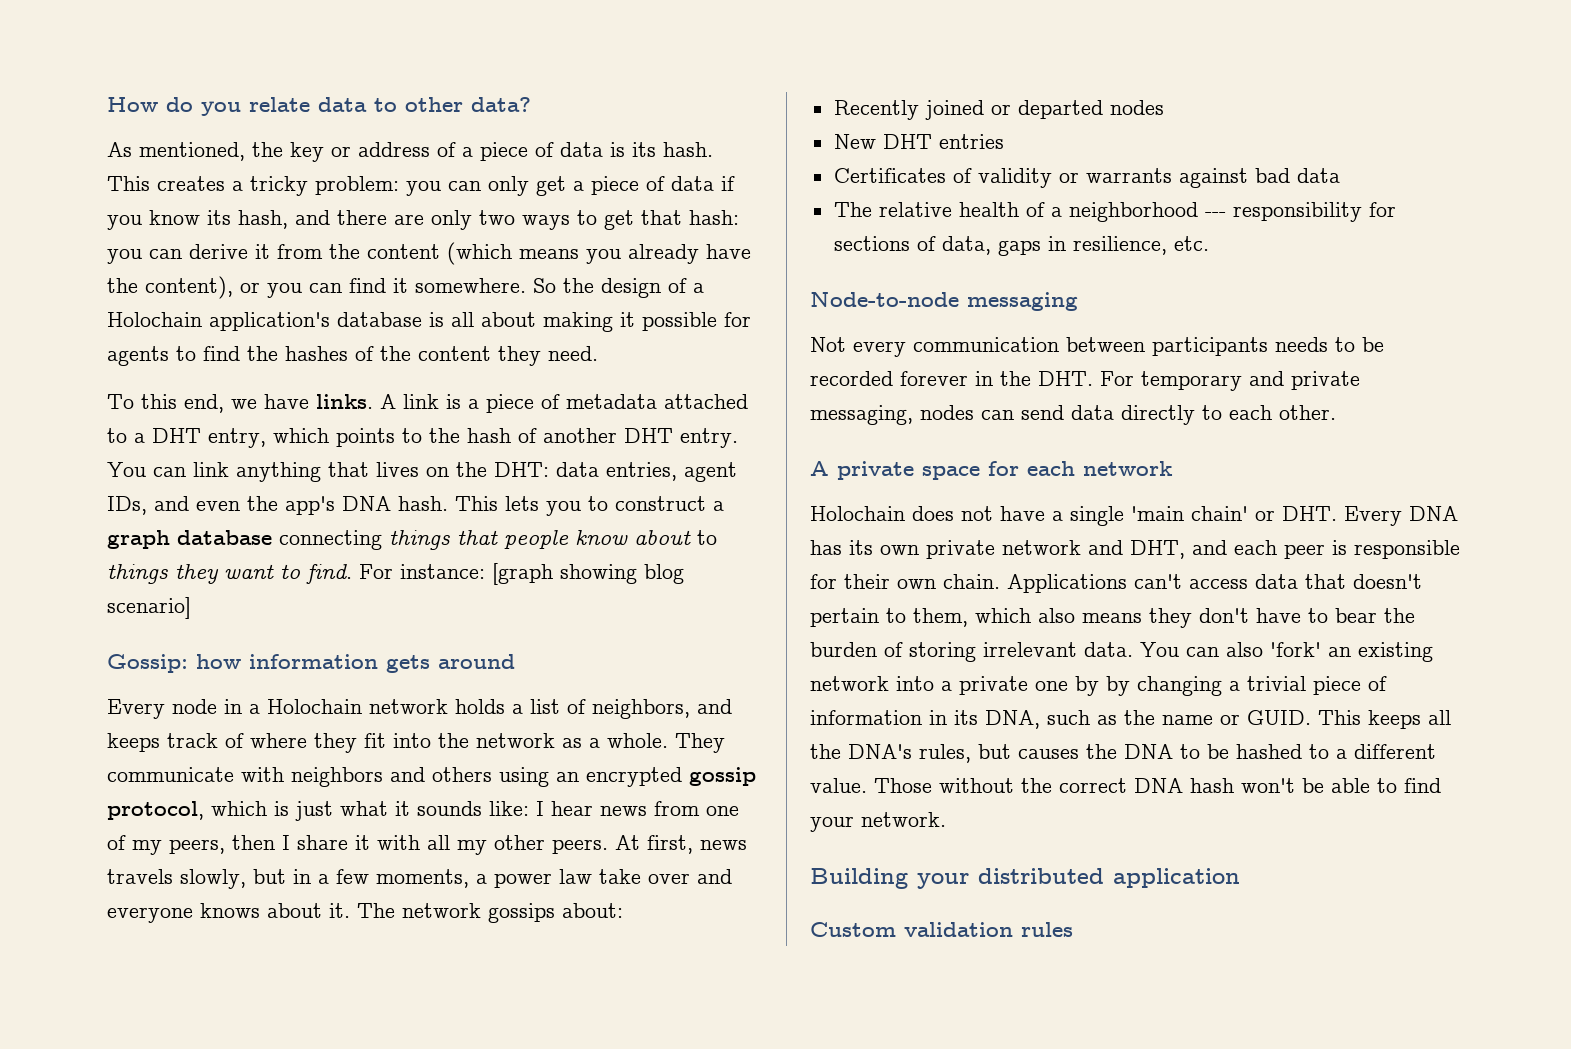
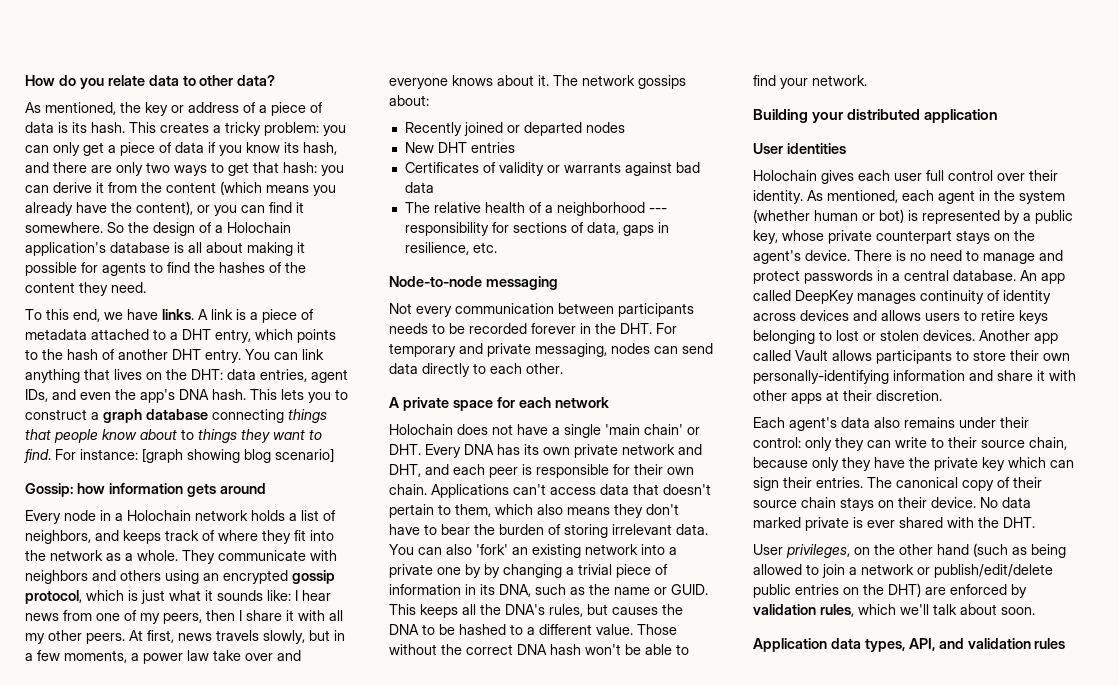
- Custom validation rules
+ User identities
+ Holochain gives each user full control over their identity. As mentioned, each agent in the system (whether human or bot) is represented by a public key, whose private counterpart stays on the agent's device. There is no need to manage and protect passwords in a central database. An app called DeepKey manages continuity of identity across devices and allows users to retire keys belonging to lost or stolen devices. Another app called Vault allows participants to store their own personally-identifying information and share it with other apps at their discretion.
+ Each agent's data also remains under their control: only they can write to their source chain, because only they have the private key which can sign their entries. The canonical copy of their source chain stays on their device. No data marked private is ever shared with the DHT.
+ User privileges, on the other hand (such as being allowed to join a network or publish/edit/delete public entries on the DHT) are enforced by validation rules, which we'll talk about soon.
+ Application data types, API, and validation rules

